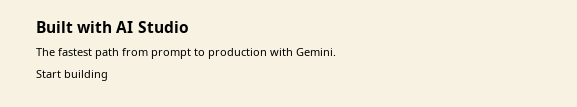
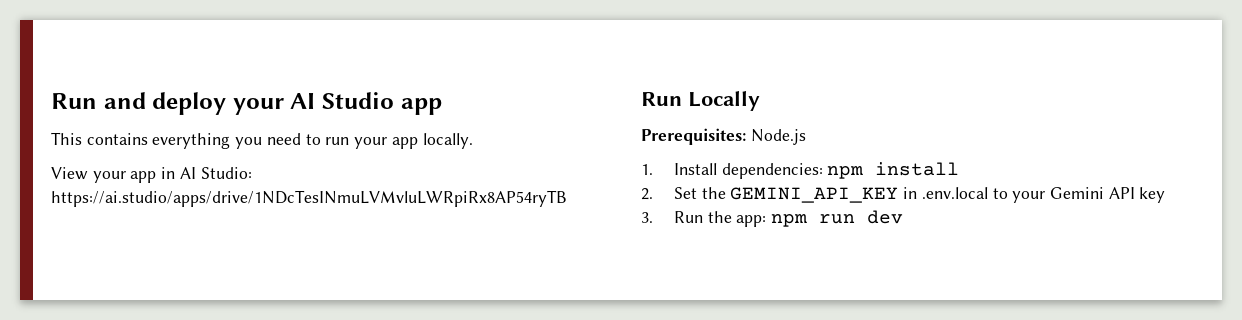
- Built with AI Studio
- The fastest path from prompt to production with Gemini.
- Start building
+ Run and deploy your AI Studio app
+ This contains everything you need to run your app locally.
+ View your app in AI Studio: https://ai.studio/apps/drive/1NDcTesINmuLVMvluLWRpiRx8AP54ryTB
+ Run Locally
+ Prerequisites: Node.js
+ 1. Install dependencies: npm install
+ 2. Set the GEMINI_API_KEY in .env.local to your Gemini API key
+ 3. Run the app: npm run dev

